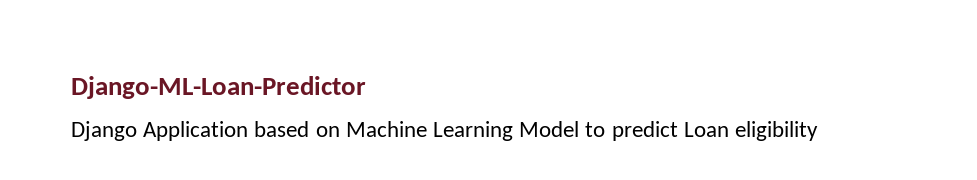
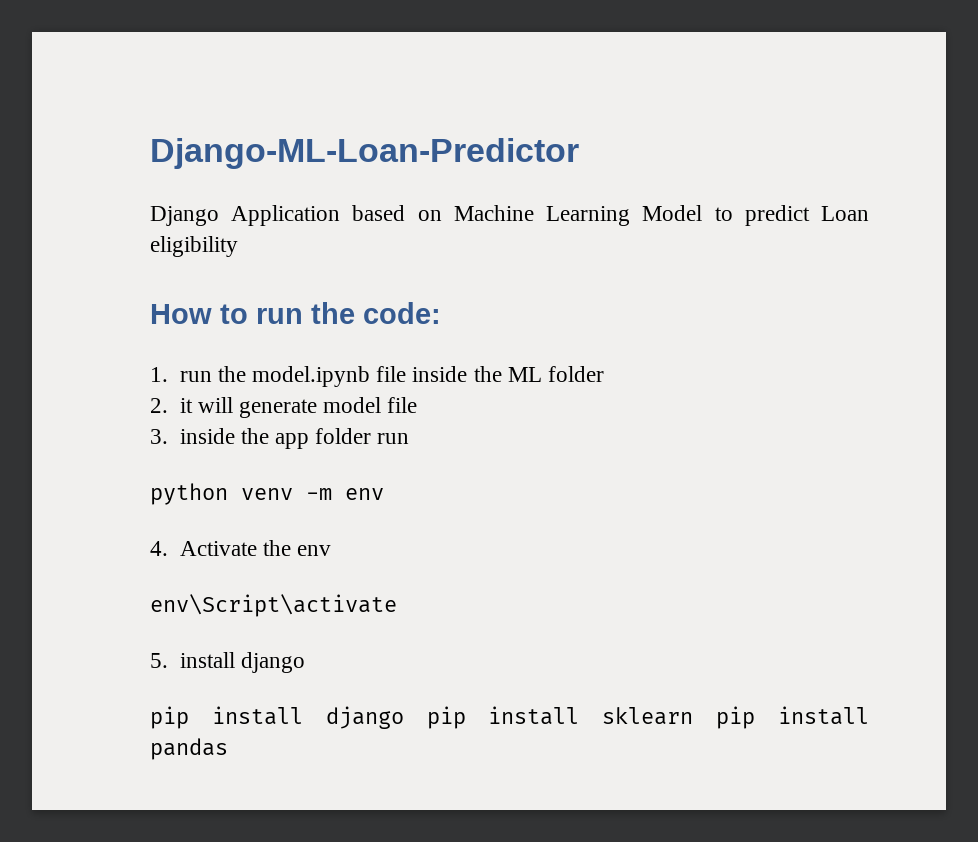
+ How to run the code:
+ 1. run the model.ipynb file inside the ML folder
+ 2. it will generate model file
+ 3. inside the app folder run
+ python venv -m env
+ 4. Activate the env
+ env\Script\activate
+ 5. install django
+ pip install django pip install sklearn pip install pandas

